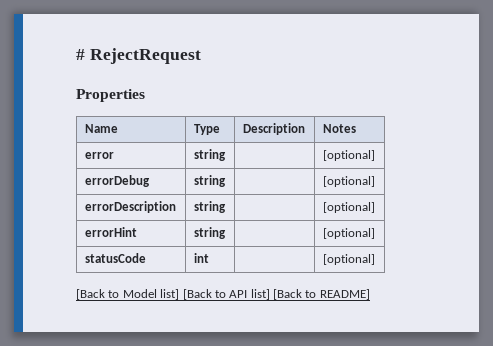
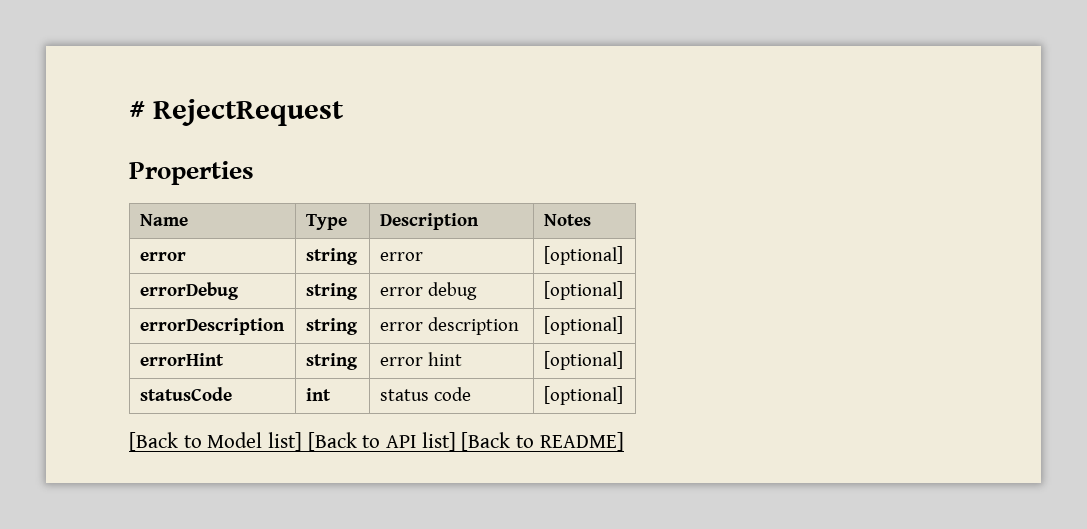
- error | string | | [optional]
+ error | string | error | [optional]
- errorDebug | string | | [optional]
+ errorDebug | string | error debug | [optional]
- errorDescription | string | | [optional]
+ errorDescription | string | error description | [optional]
- errorHint | string | | [optional]
+ errorHint | string | error hint | [optional]
- statusCode | int | | [optional]
+ statusCode | int | status code | [optional]

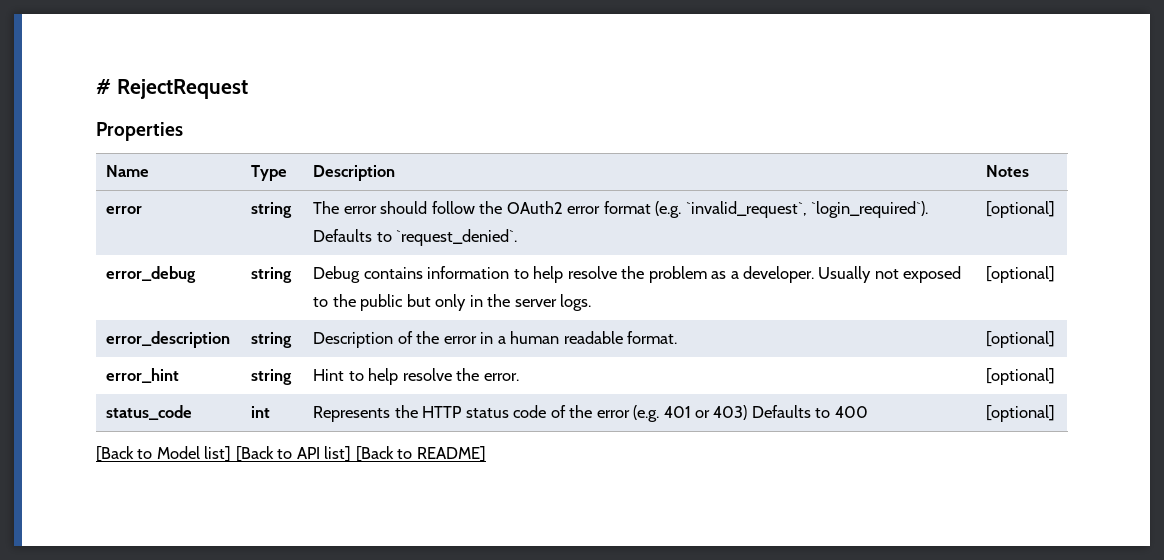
- error | string | error | [optional]
- errorDebug | string | error debug | [optional]
- errorDescription | string | error description | [optional]
- errorHint | string | error hint | [optional]
- statusCode | int | status code | [optional]
+ error | string | The error should follow the OAuth2 error format (e.g. `invalid_request`, `login_required`). Defaults to `request_denied`. | [optional]
+ error_debug | string | Debug contains information to help resolve the problem as a developer. Usually not exposed to the public but only in the server logs. | [optional]
+ error_description | string | Description of the error in a human readable format. | [optional]
+ error_hint | string | Hint to help resolve the error. | [optional]
+ status_code | int | Represents the HTTP status code of the error (e.g. 401 or 403) Defaults to 400 | [optional]

